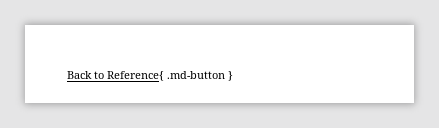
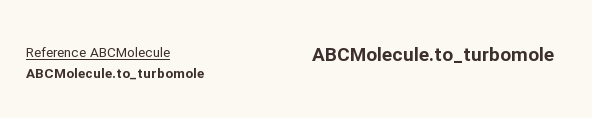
- Back to Reference{ .md-button }
+ Reference ABCMolecule ABCMolecule.to_turbomole
+ ABCMolecule.to_turbomole

